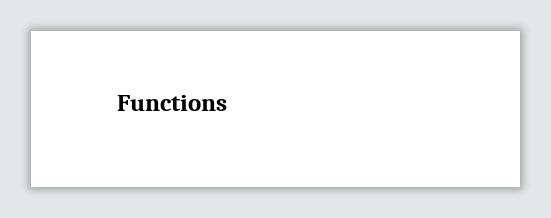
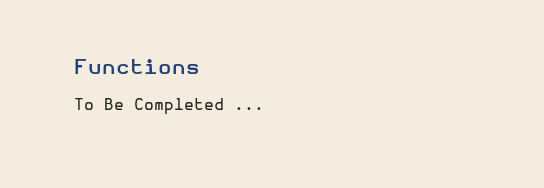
+ To Be Completed ...

